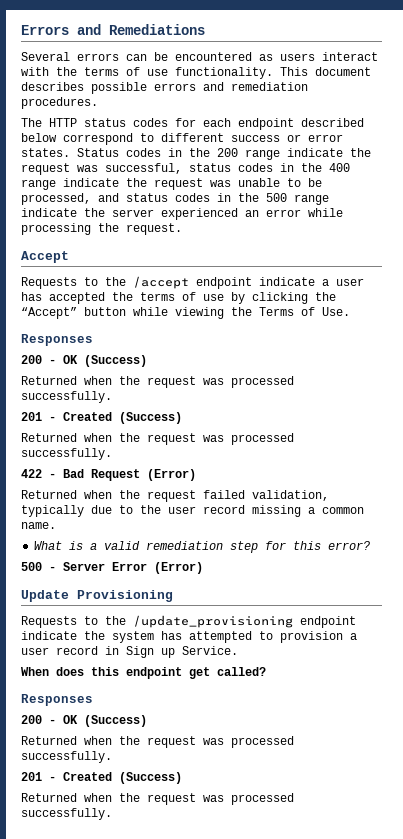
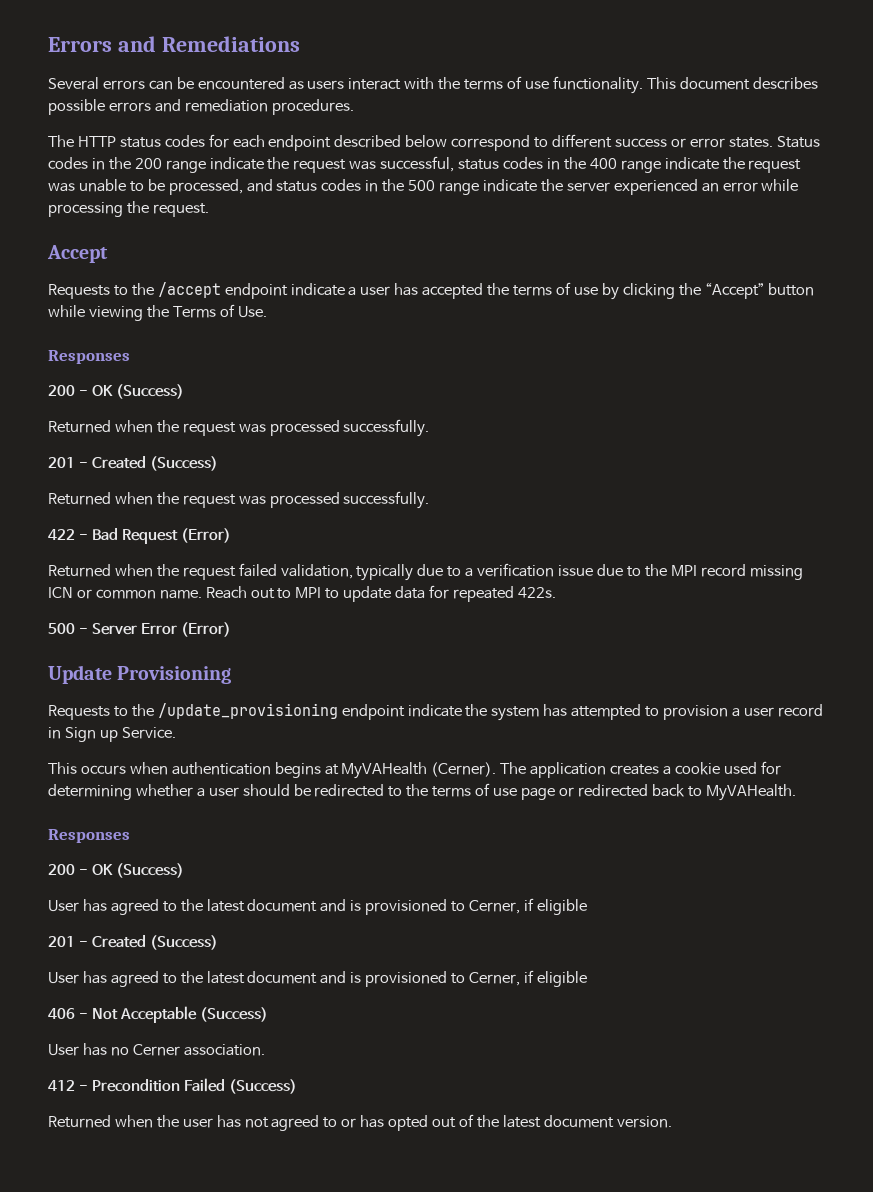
- Returned when the request failed validation, typically due to the user record missing a common name.
- What is a valid remediation step for this error?
+ Returned when the request failed validation, typically due to a verification issue due to the MPI record missing ICN or common name. Reach out to MPI to update data for repeated 422s.
- When does this endpoint get called?
+ This occurs when authentication begins at MyVAHealth (Cerner). The application creates a cookie used for determining whether a user should be redirected to the terms of use page or redirected back to MyVAHealth.
  Responses
  200 - OK (Success)
- Returned when the request was processed successfully.
+ User has agreed to the latest document and is provisioned to Cerner, if eligible
  201 - Created (Success)
- Returned when the request was processed successfully.
+ User has agreed to the latest document and is provisioned to Cerner, if eligible
+ 406 - Not Acceptable (Success)
+ User has no Cerner association.
+ 412 - Precondition Failed (Success)
+ Returned when the user has not agreed to or has opted out of the latest document version.

